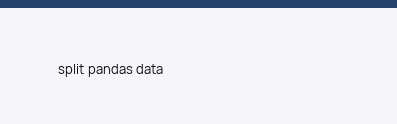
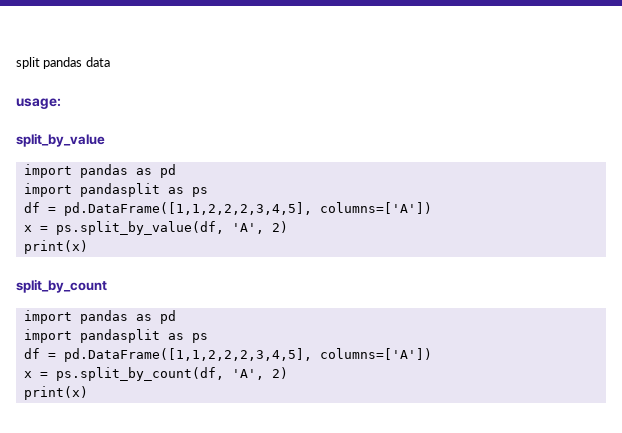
+ usage:
+ split_by_value
+ import pandas as pd
+ import pandasplit as ps
+ df = pd.DataFrame([1,1,2,2,2,3,4,5], columns=['A'])
+ x = ps.split_by_value(df, 'A', 2)
+ print(x)
+ split_by_count
+ import pandas as pd
+ import pandasplit as ps
+ df = pd.DataFrame([1,1,2,2,2,3,4,5], columns=['A'])
+ x = ps.split_by_count(df, 'A', 2)
+ print(x)

